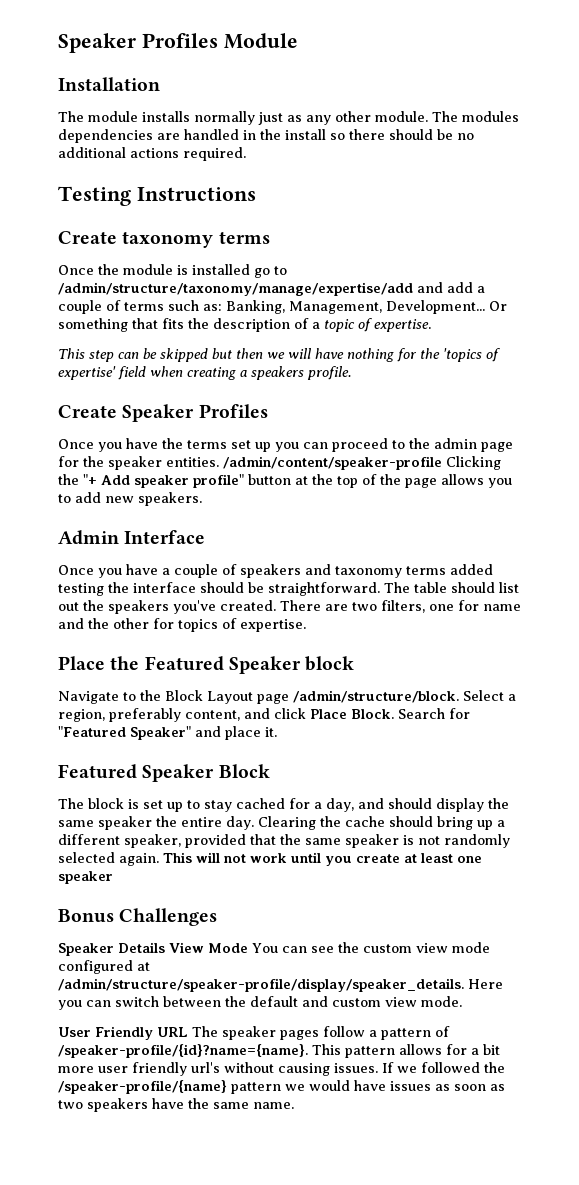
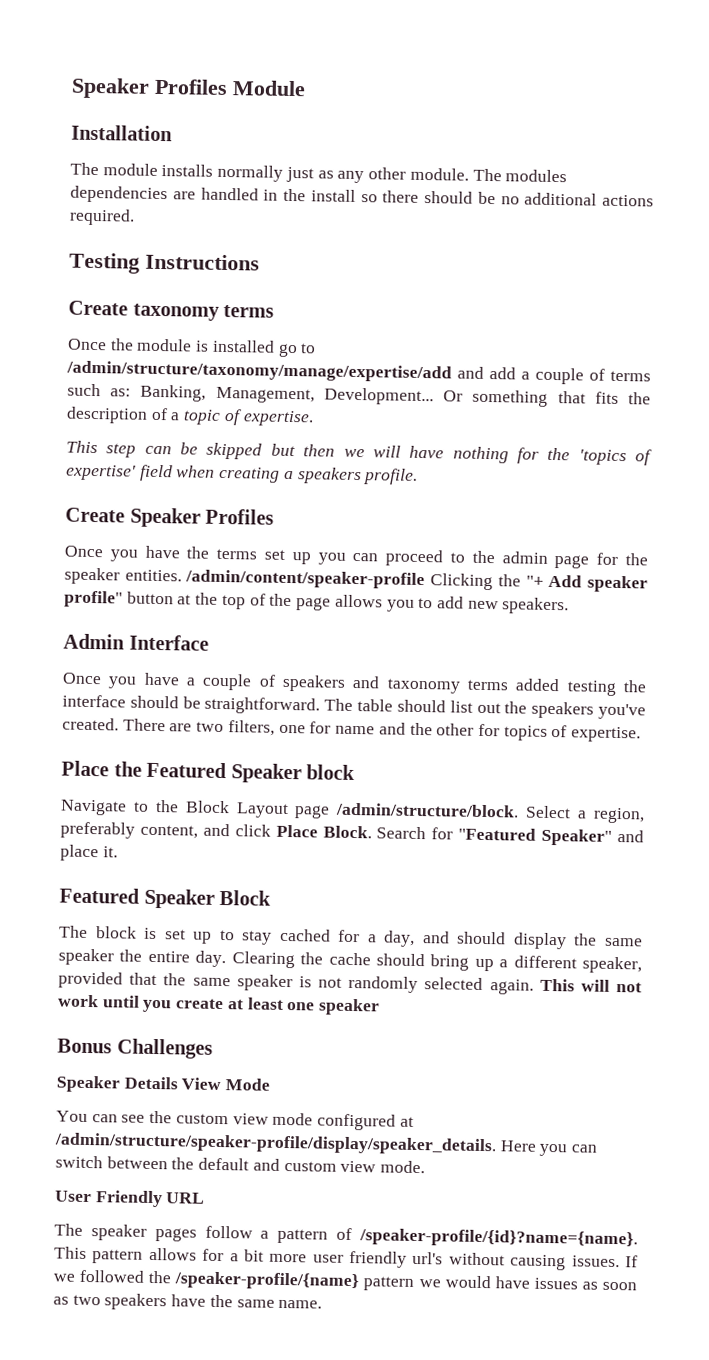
- Speaker Details View Mode You can see the custom view mode configured at /admin/structure/speaker-profile/display/speaker_details.
+ Speaker Details View Mode
+ You can see the custom view mode configured at /admin/structure/speaker-profile/display/speaker_details.
- User Friendly URL The speaker pages follow a pattern of /speaker-profile/{id}?name={name}.
+ User Friendly URL
+ The speaker pages follow a pattern of /speaker-profile/{id}?name={name}.

